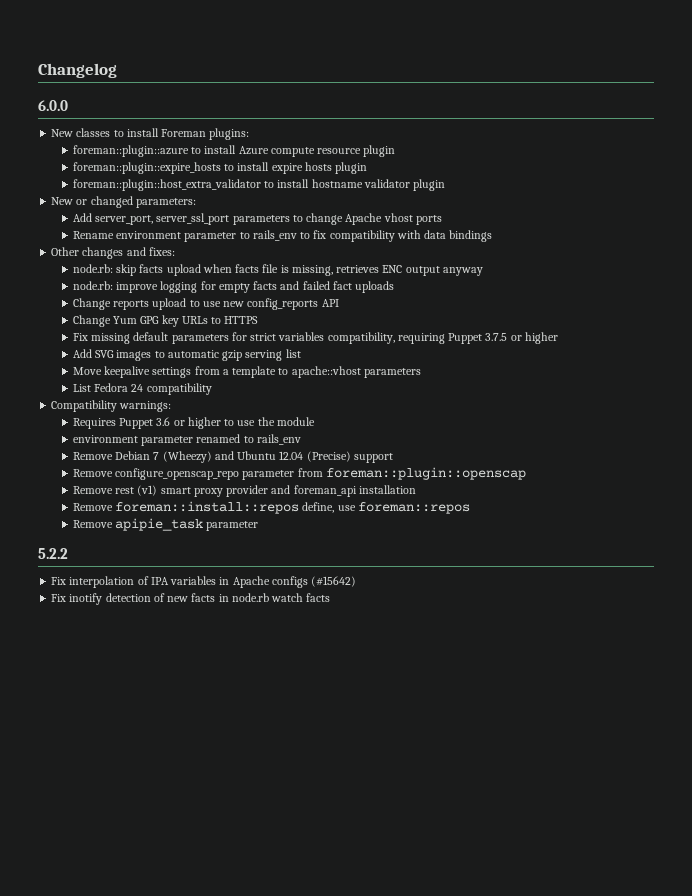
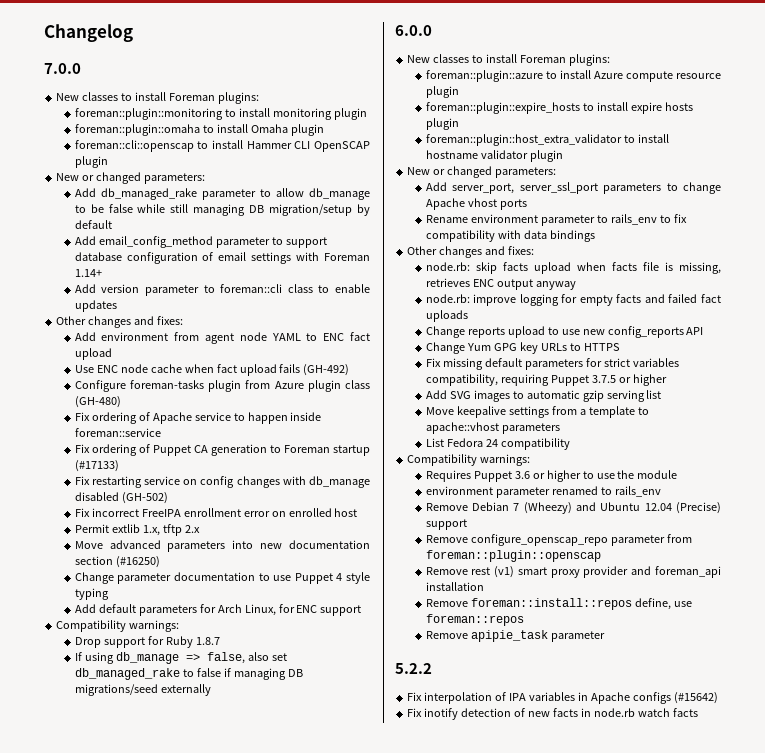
+ 7.0.0
+ New classes to install Foreman plugins:
+ foreman::plugin::monitoring to install monitoring plugin
+ foreman::plugin::omaha to install Omaha plugin
+ foreman::cli::openscap to install Hammer CLI OpenSCAP plugin
+ New or changed parameters:
+ Add db_managed_rake parameter to allow db_manage to be false while still managing DB migration/setup by default
+ Add email_config_method parameter to support database configuration of email settings with Foreman 1.14+
+ Add version parameter to foreman::cli class to enable updates
+ Other changes and fixes:
+ Add environment from agent node YAML to ENC fact upload
+ Use ENC node cache when fact upload fails (GH-492)
+ Configure foreman-tasks plugin from Azure plugin class (GH-480)
+ Fix ordering of Apache service to happen inside foreman::service
+ Fix ordering of Puppet CA generation to Foreman startup (#17133)
+ Fix restarting service on config changes with db_manage disabled (GH-502)
+ Fix incorrect FreeIPA enrollment error on enrolled host
+ Permit extlib 1.x, tftp 2.x
+ Move advanced parameters into new documentation section (#16250)
+ Change parameter documentation to use Puppet 4 style typing
+ Add default parameters for Arch Linux, for ENC support
+ Compatibility warnings:
+ Drop support for Ruby 1.8.7
+ If using db_manage => false, also set db_managed_rake to false if managing DB migrations/seed externally

